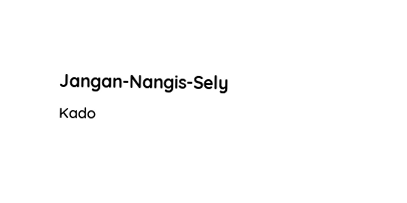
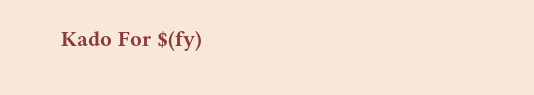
- Jangan-Nangis-Sely
- Kado
+ Kado For $(fy)

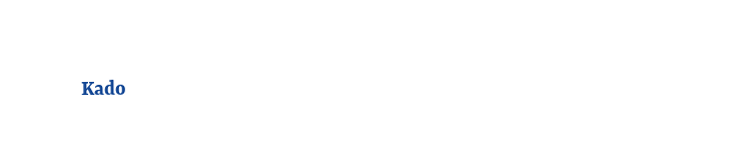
- Kado For $(fy)
+ Kado

